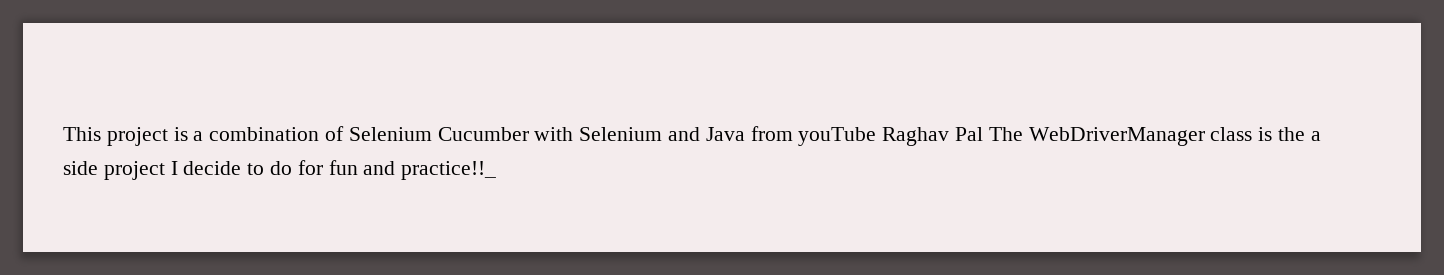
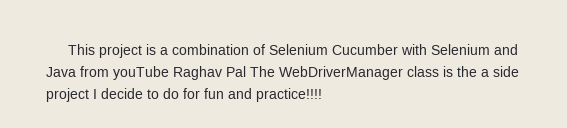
- This project is a combination of Selenium Cucumber with Selenium and Java from youTube Raghav Pal The WebDriverManager class is the a side project I decide to do for fun and practice!!_
+ This project is a combination of Selenium Cucumber with Selenium and Java from youTube Raghav Pal The WebDriverManager class is the a side project I decide to do for fun and practice!!!!

